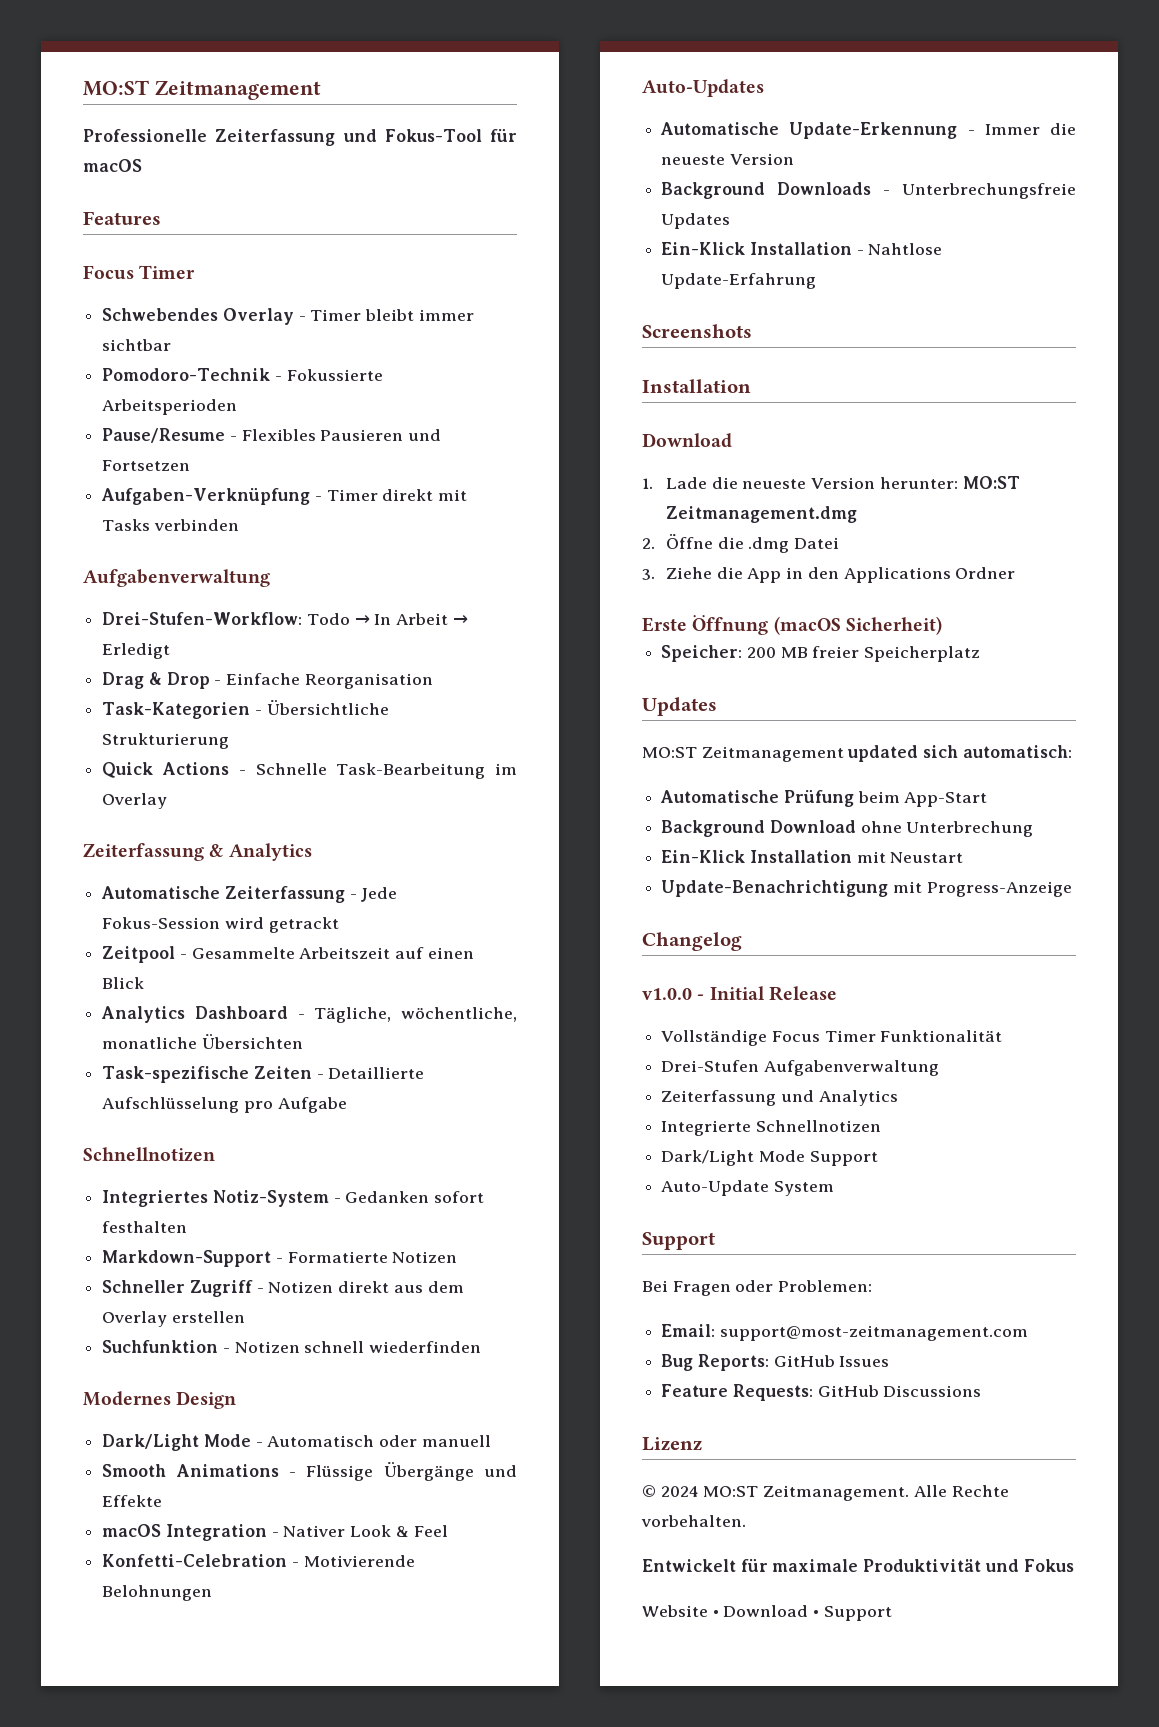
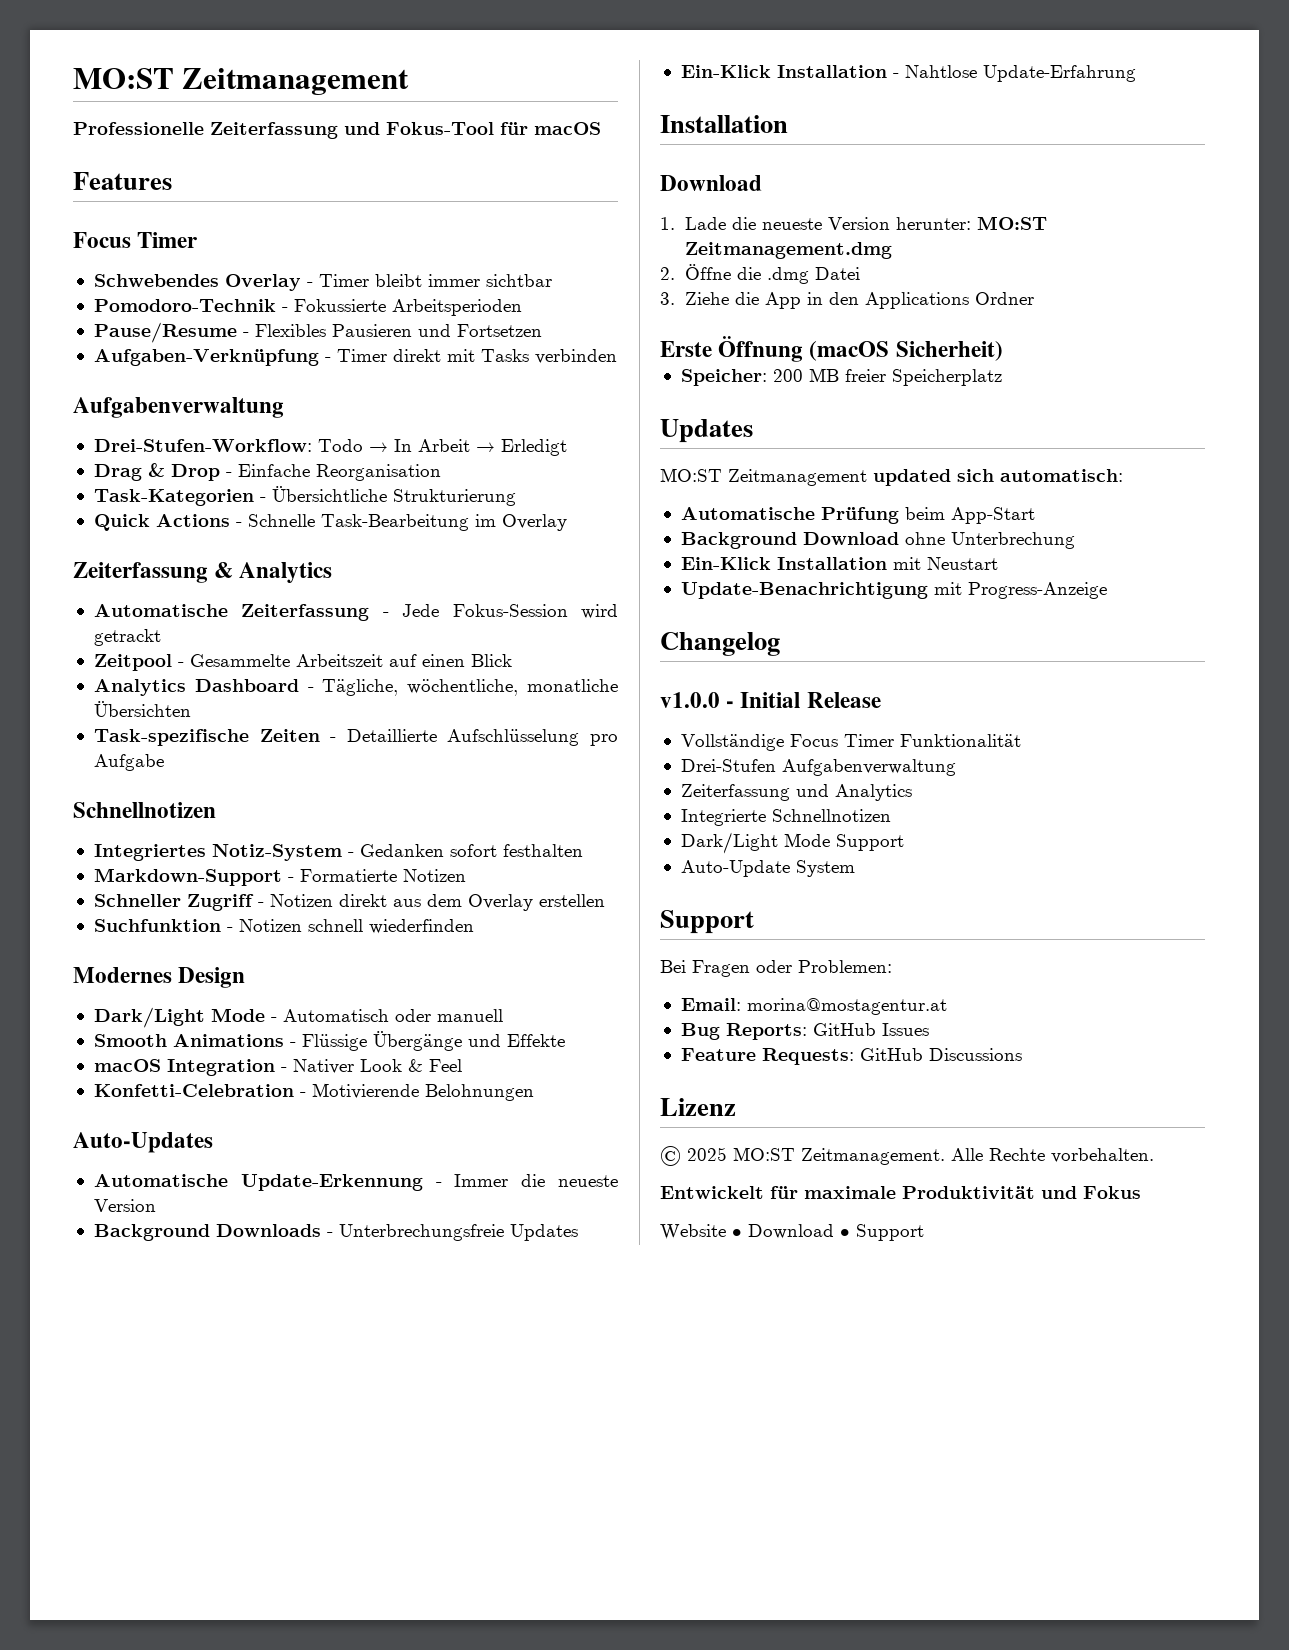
- Screenshots
- Email: support@most-zeitmanagement.com
+ Email: morina@mostagentur.at
- © 2024 MO:ST Zeitmanagement.
+ © 2025 MO:ST Zeitmanagement.

